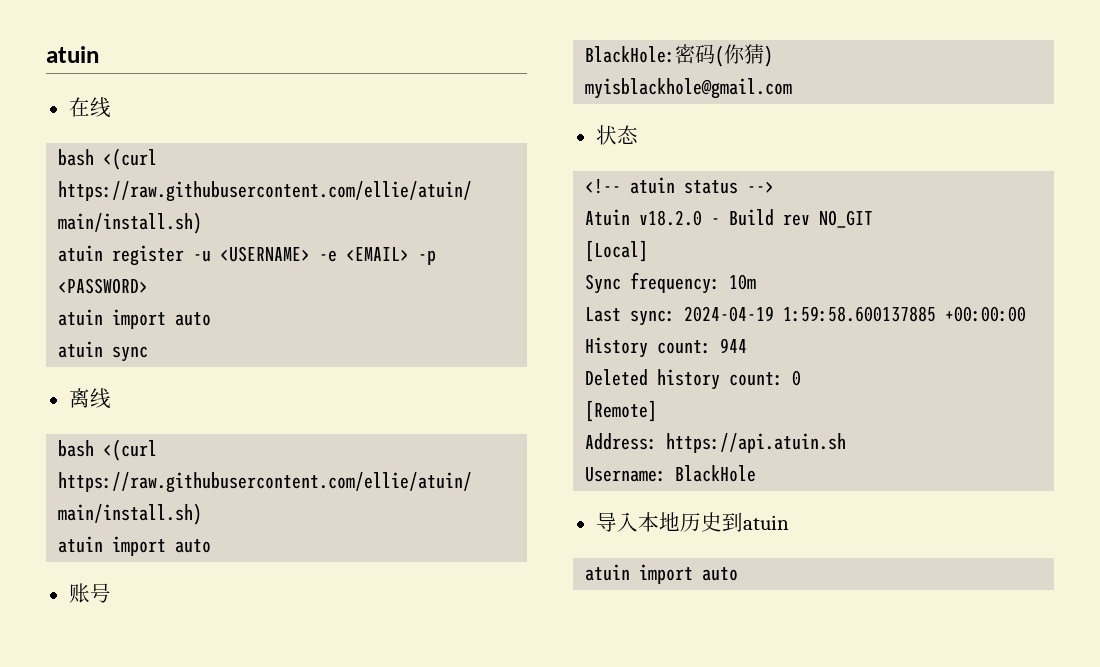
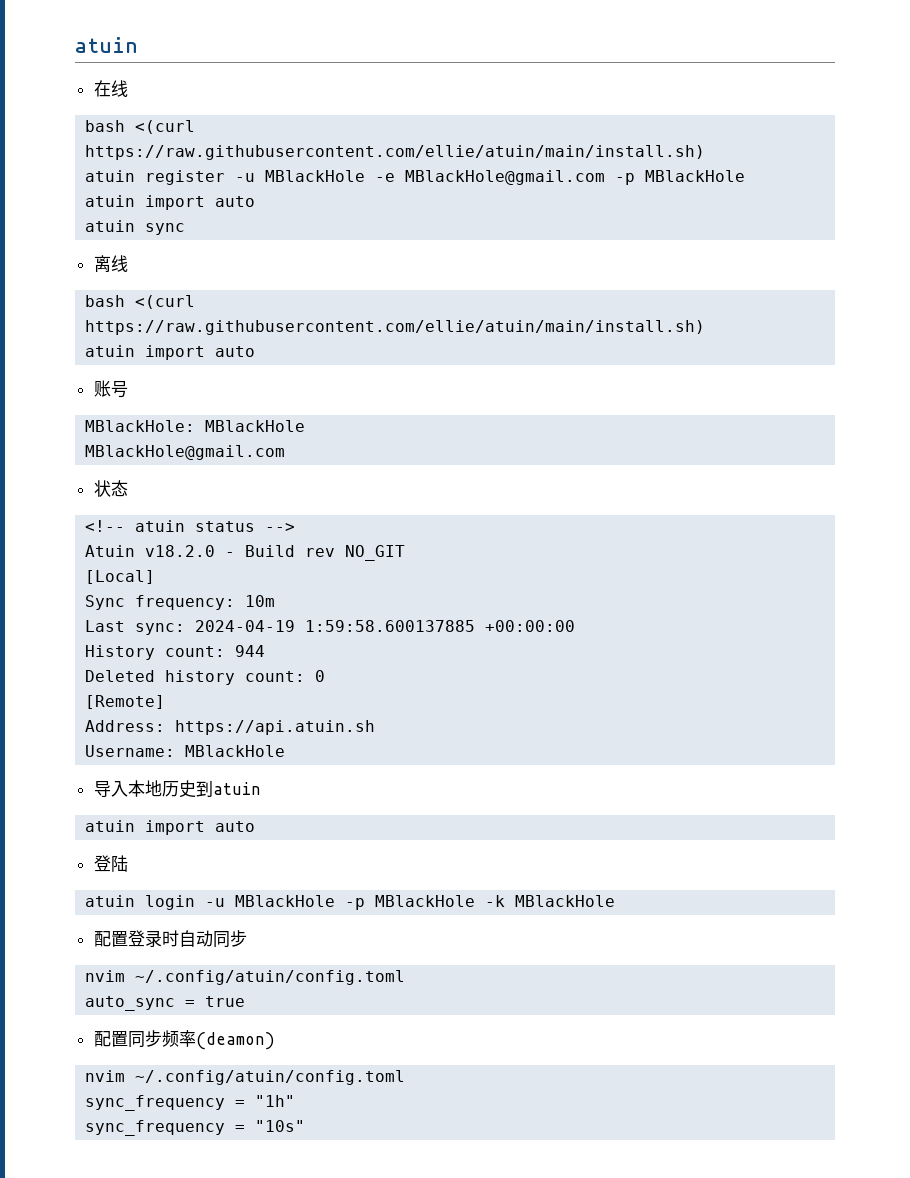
- atuin register -u <USERNAME> -e <EMAIL> -p <PASSWORD>
+ atuin register -u MBlackHole -e MBlackHole@gmail.com -p MBlackHole
- BlackHole:密码(你猜)
- myisblackhole@gmail.com
+ MBlackHole: MBlackHole
+ MBlackHole@gmail.com
- Username: BlackHole
+ Username: MBlackHole
+ 登陆
+ atuin login -u MBlackHole -p MBlackHole -k MBlackHole
+ 配置登录时自动同步
+ nvim ~/.config/atuin/config.toml
+ auto_sync = true
+ 配置同步频率(deamon)
+ nvim ~/.config/atuin/config.toml
+ sync_frequency = "1h"
+ sync_frequency = "10s"

